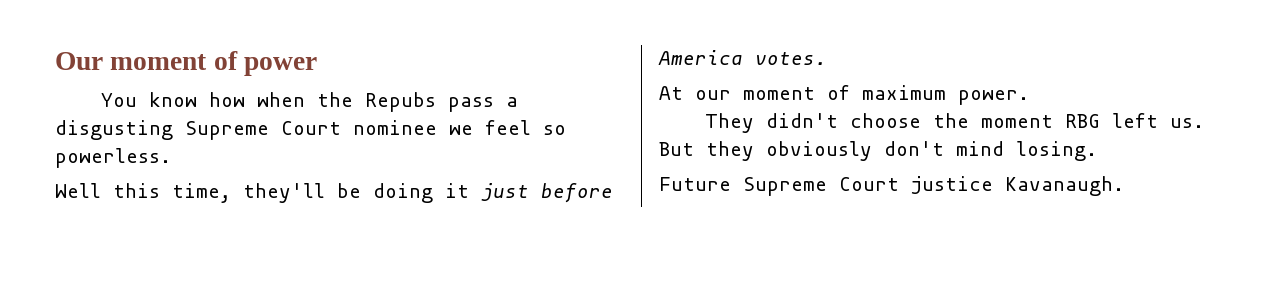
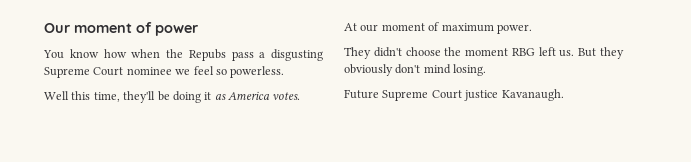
- Well this time, they'll be doing it just before America votes.
+ Well this time, they'll be doing it as America votes.

